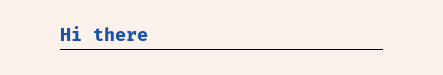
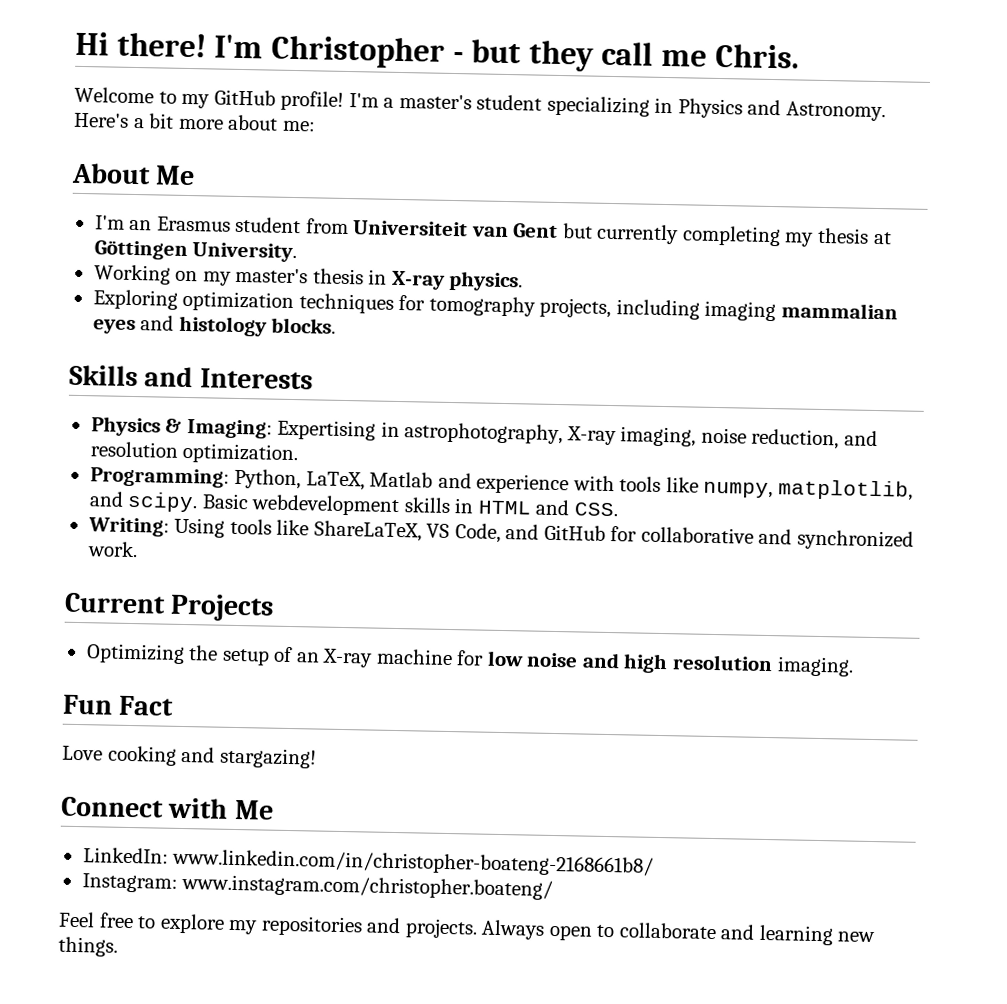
- Hi there
+ Hi there! I'm Christopher - but they call me Chris.
+ Welcome to my GitHub profile! I'm a master's student specializing in Physics and Astronomy. Here's a bit more about me:
+ About Me
+ I'm an Erasmus student from Universiteit van Gent but currently completing my thesis at Göttingen University.
+ Working on my master's thesis in X-ray physics.
+ Exploring optimization techniques for tomography projects, including imaging mammalian eyes and histology blocks.
+ Skills and Interests
+ Physics & Imaging: Expertising in astrophotography, X-ray imaging, noise reduction, and resolution optimization.
+ Programming: Python, LaTeX, Matlab and experience with tools like numpy, matplotlib, and scipy. Basic webdevelopment skills in HTML and CSS.
+ Writing: Using tools like ShareLaTeX, VS Code, and GitHub for collaborative and synchronized work.
+ Current Projects
+ Optimizing the setup of an X-ray machine for low noise and high resolution imaging.
+ Fun Fact
+ Love cooking and stargazing!
+ Connect with Me
+ LinkedIn: www.linkedin.com/in/christopher-boateng-2168661b8/
+ Instagram: www.instagram.com/christopher.boateng/
+ Feel free to explore my repositories and projects. Always open to collaborate and learning new things.

